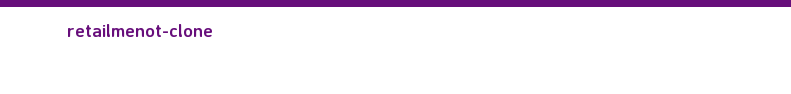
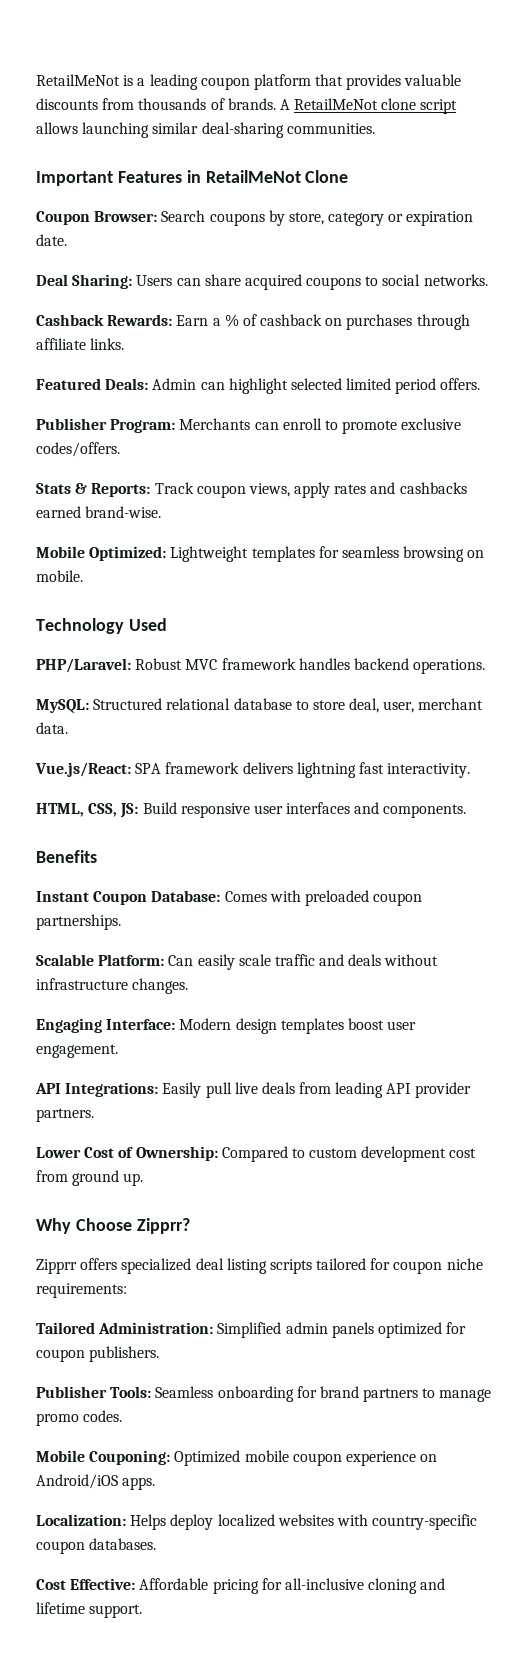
- retailmenot-clone
+ RetailMeNot is a leading coupon platform that provides valuable discounts from thousands of brands. A RetailMeNot clone script allows launching similar deal-sharing communities.
+ Important Features in RetailMeNot Clone
+ Coupon Browser: Search coupons by store, category or expiration date.
+ Deal Sharing: Users can share acquired coupons to social networks.
+ Cashback Rewards: Earn a % of cashback on purchases through affiliate links.
+ Featured Deals: Admin can highlight selected limited period offers.
+ Publisher Program: Merchants can enroll to promote exclusive codes/offers.
+ Stats & Reports: Track coupon views, apply rates and cashbacks earned brand-wise.
+ Mobile Optimized: Lightweight templates for seamless browsing on mobile.
+ Technology Used
+ PHP/Laravel: Robust MVC framework handles backend operations.
+ MySQL: Structured relational database to store deal, user, merchant data.
+ Vue.js/React: SPA framework delivers lightning fast interactivity.
+ HTML, CSS, JS: Build responsive user interfaces and components.
+ Benefits
+ Instant Coupon Database: Comes with preloaded coupon partnerships.
+ Scalable Platform: Can easily scale traffic and deals without infrastructure changes.
+ Engaging Interface: Modern design templates boost user engagement.
+ API Integrations: Easily pull live deals from leading API provider partners.
+ Lower Cost of Ownership: Compared to custom development cost from ground up.
+ Why Choose Zipprr?
+ Zipprr offers specialized deal listing scripts tailored for coupon niche requirements:
+ Tailored Administration: Simplified admin panels optimized for coupon publishers.
+ Publisher Tools: Seamless onboarding for brand partners to manage promo codes.
+ Mobile Couponing: Optimized mobile coupon experience on Android/iOS apps.
+ Localization: Helps deploy localized websites with country-specific coupon databases.
+ Cost Effective: Affordable pricing for all-inclusive cloning and lifetime support.

